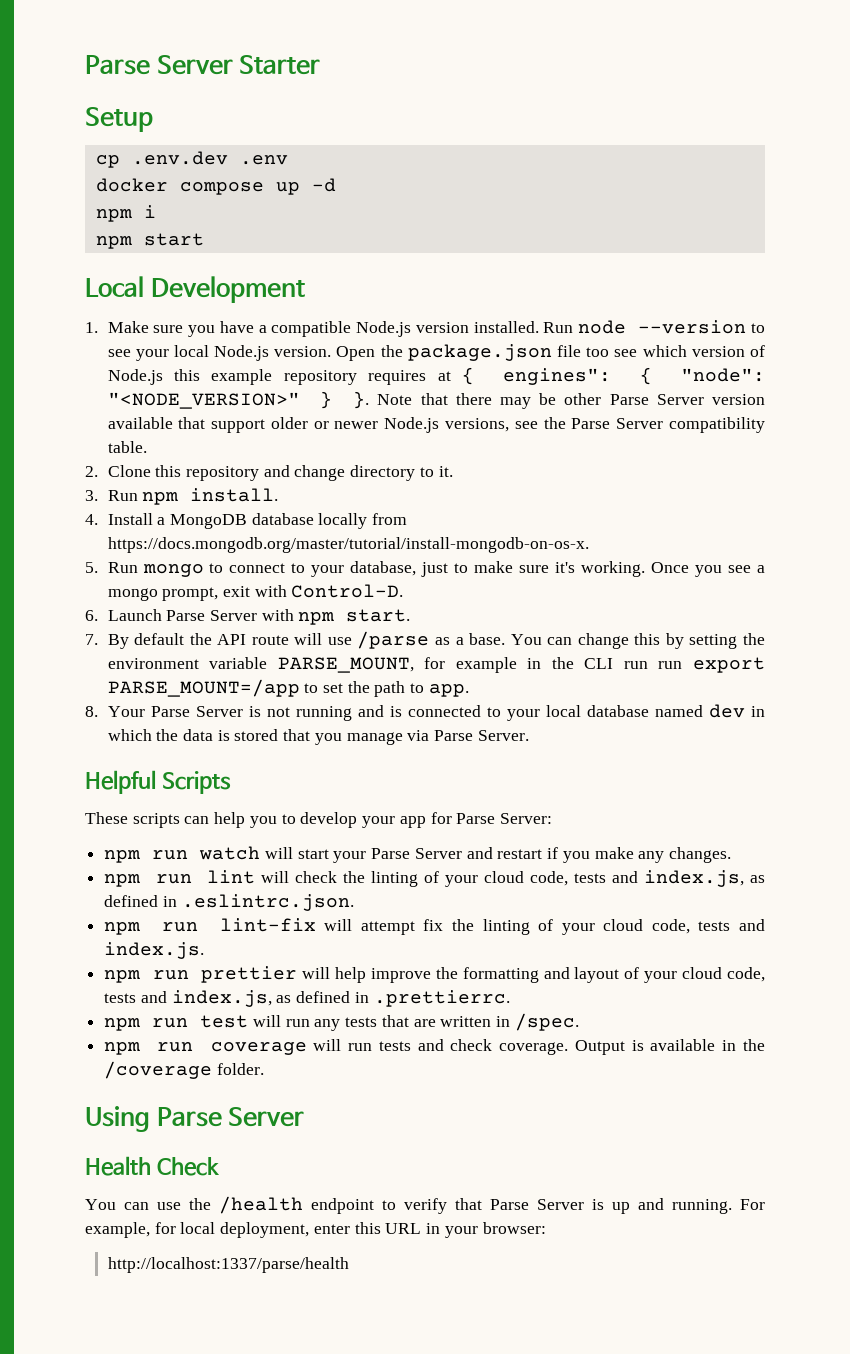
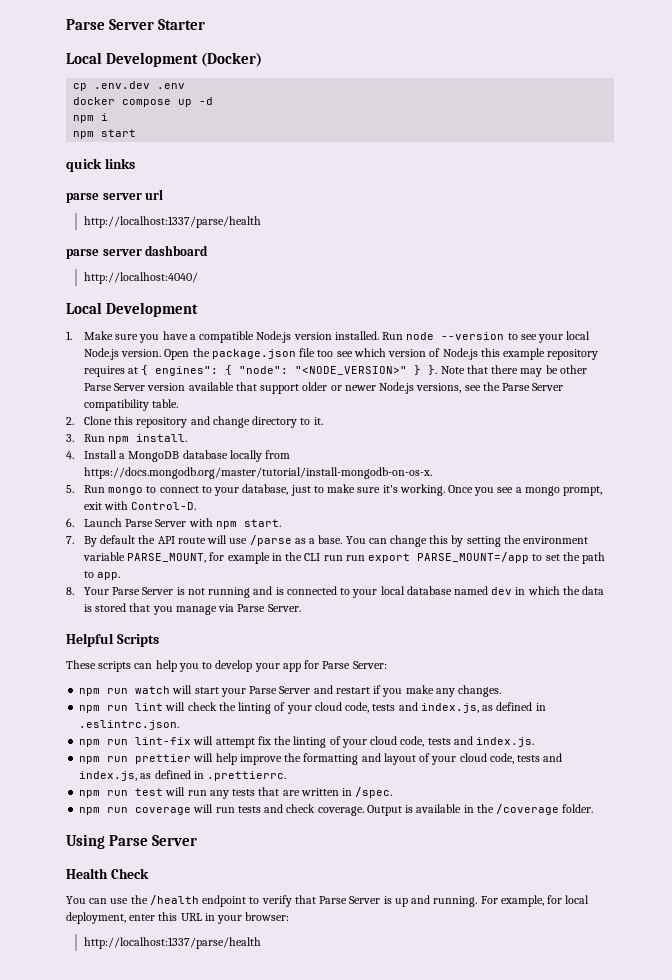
- Setup
+ Local Development (Docker)
+ quick links
+ parse server url
+ http://localhost:1337/parse/health
+ parse server dashboard
+ http://localhost:4040/

